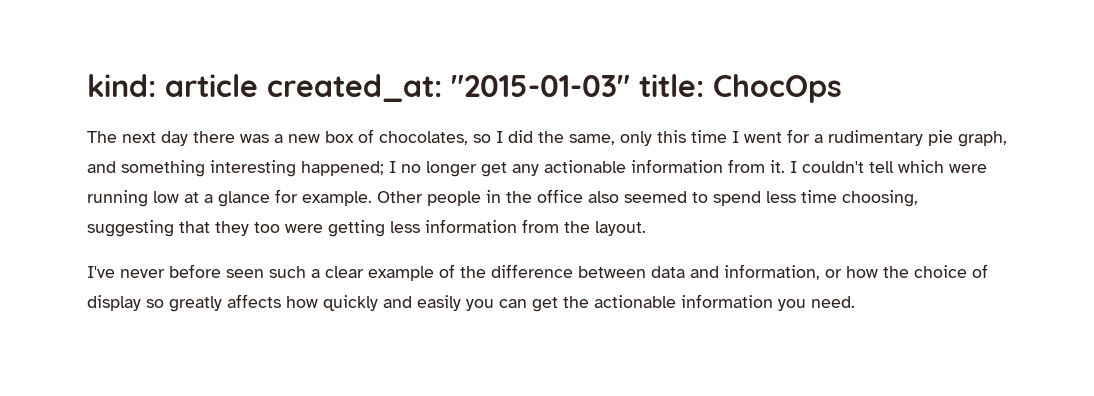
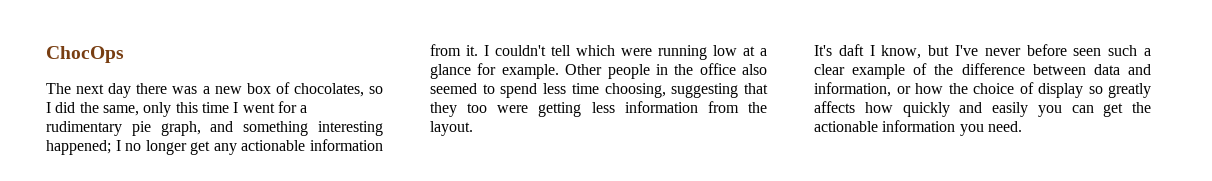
- kind: article created_at: "2015-01-03" title: ChocOps
+ ChocOps
- I've never before seen such a clear example of the difference between data and information, or how the choice of display so greatly affects how quickly and easily you can get the actionable information you need.
+ It's daft I know, but I've never before seen such a clear example of the difference between data and information, or how the choice of display so greatly affects how quickly and easily you can get the actionable information you need.

